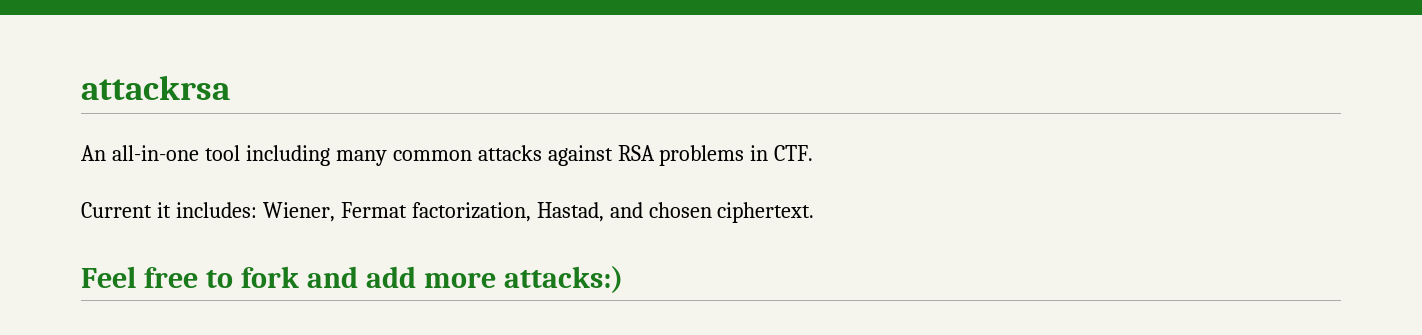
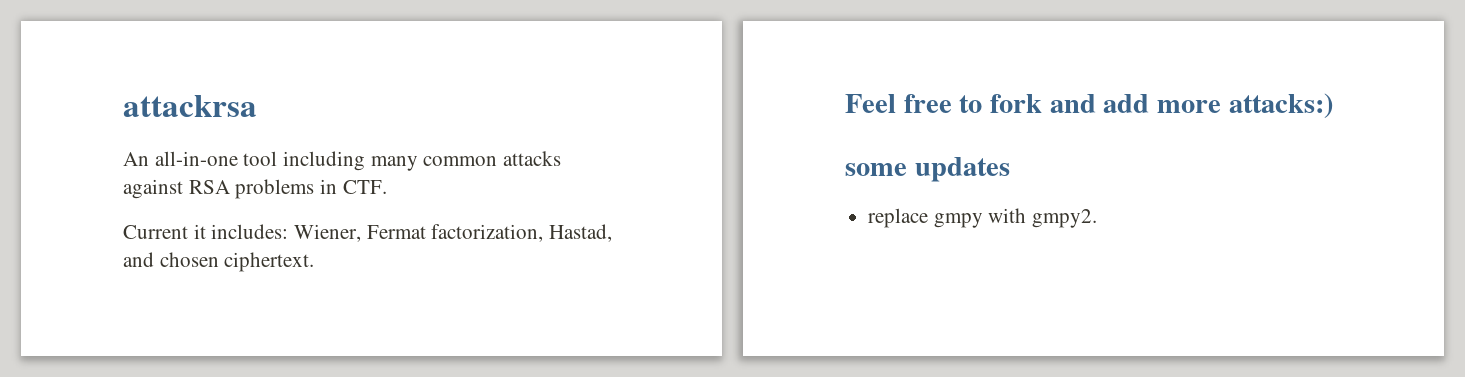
+ some updates
+ replace gmpy with gmpy2.

